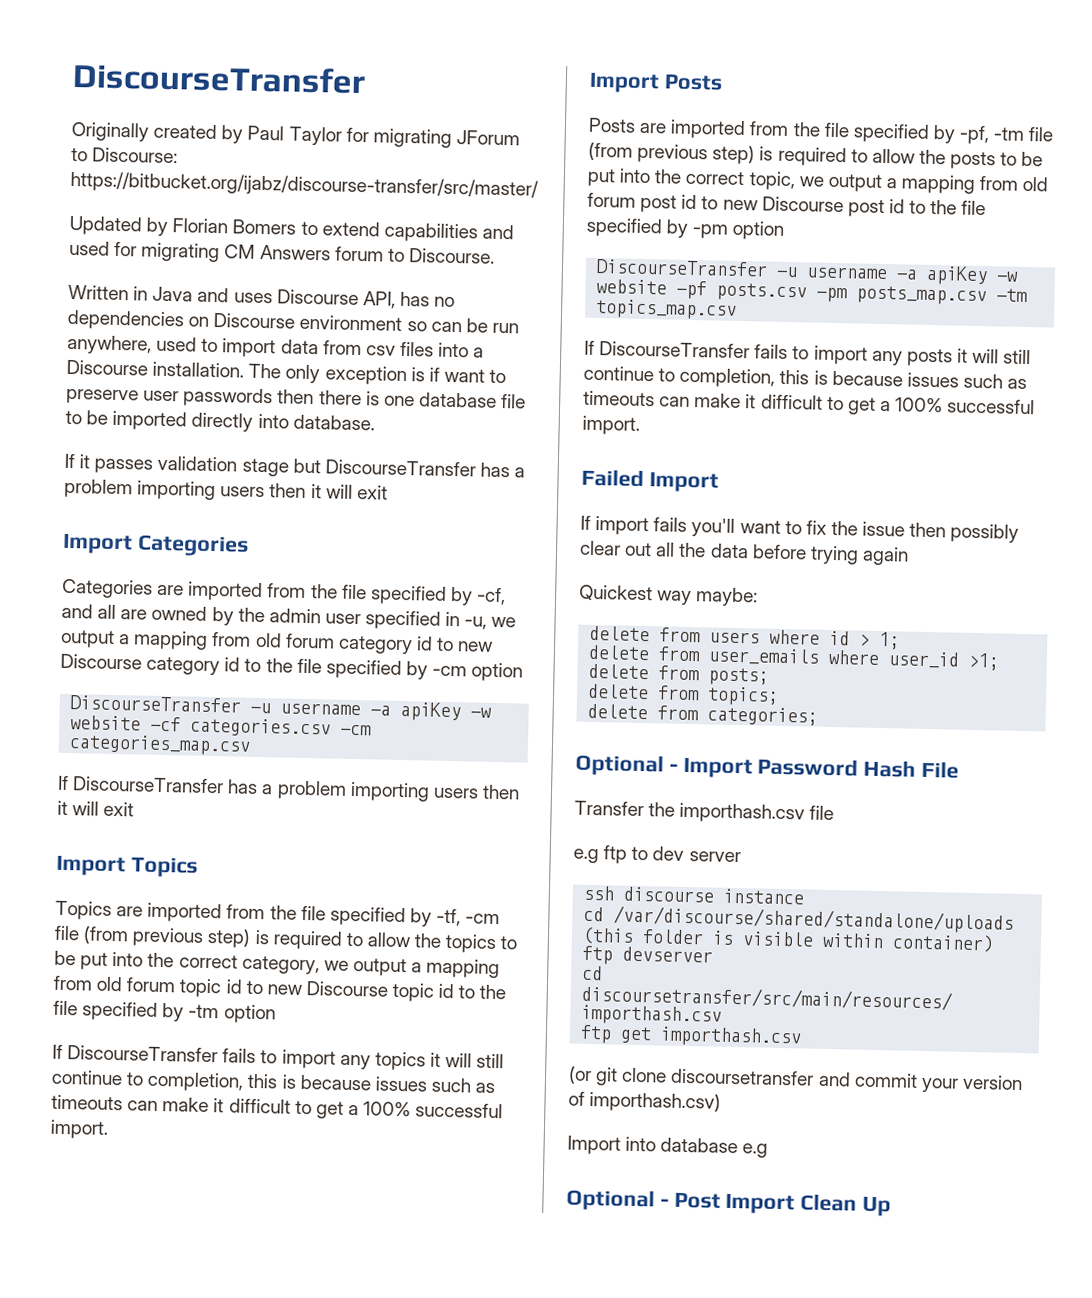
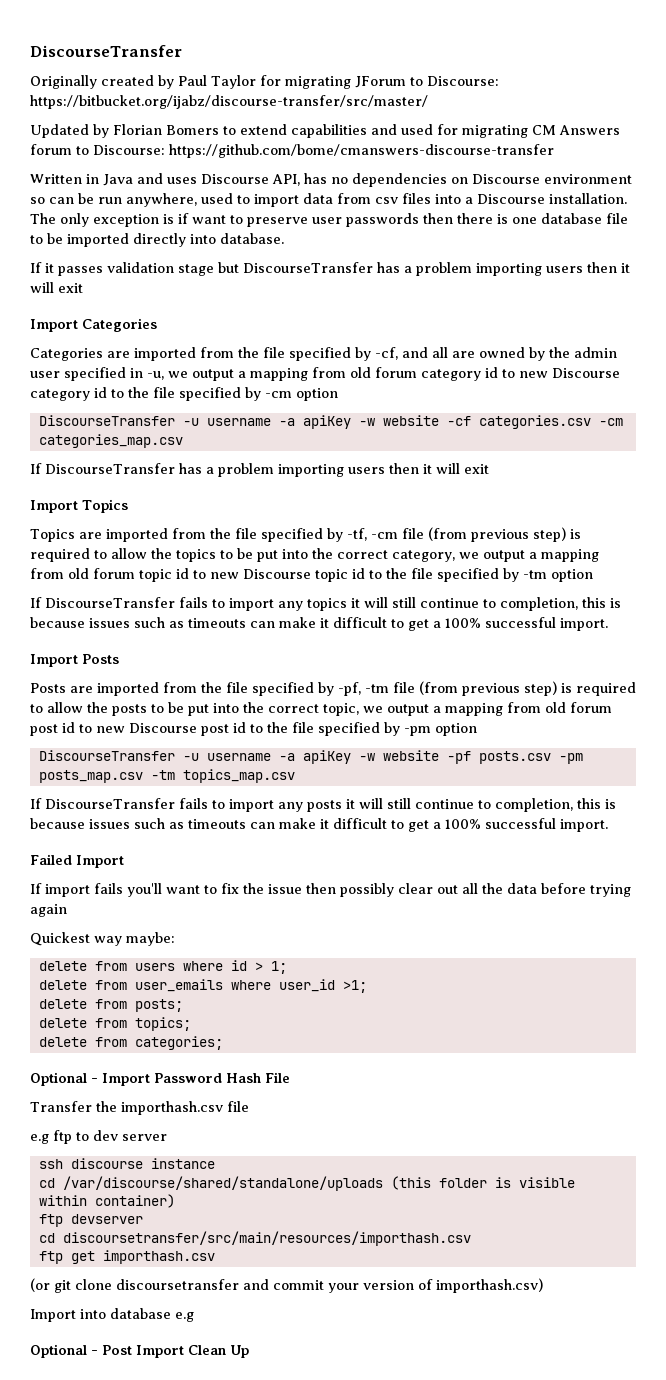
- Updated by Florian Bomers to extend capabilities and used for migrating CM Answers forum to Discourse.
+ Updated by Florian Bomers to extend capabilities and used for migrating CM Answers forum to Discourse: https://github.com/bome/cmanswers-discourse-transfer

